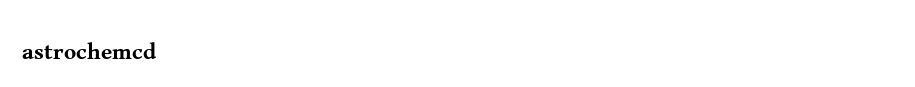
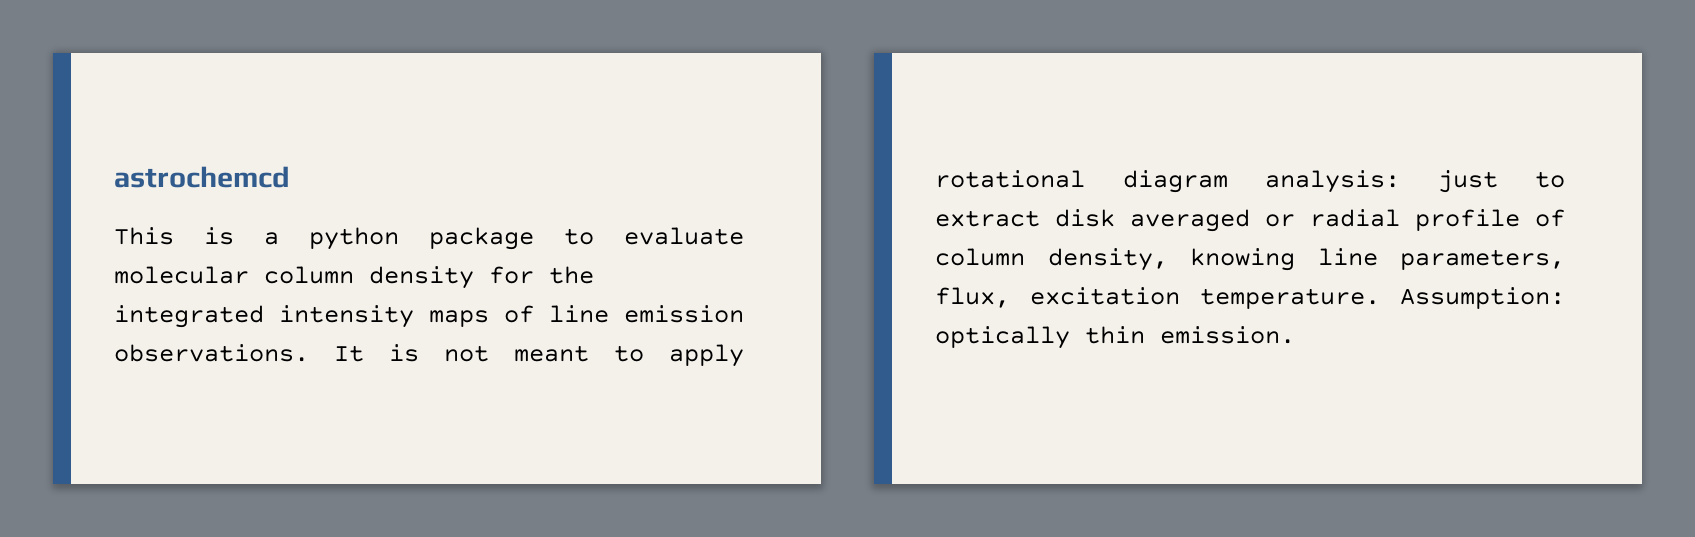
+ This is a python package to evaluate molecular column density for the integrated intensity maps of line emission observations. It is not meant to apply rotational diagram analysis: just to extract disk averaged or radial profile of column density, knowing line parameters, flux, excitation temperature. Assumption: optically thin emission.

